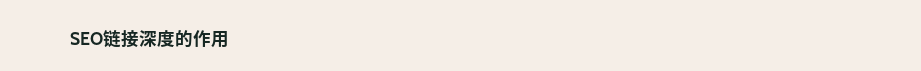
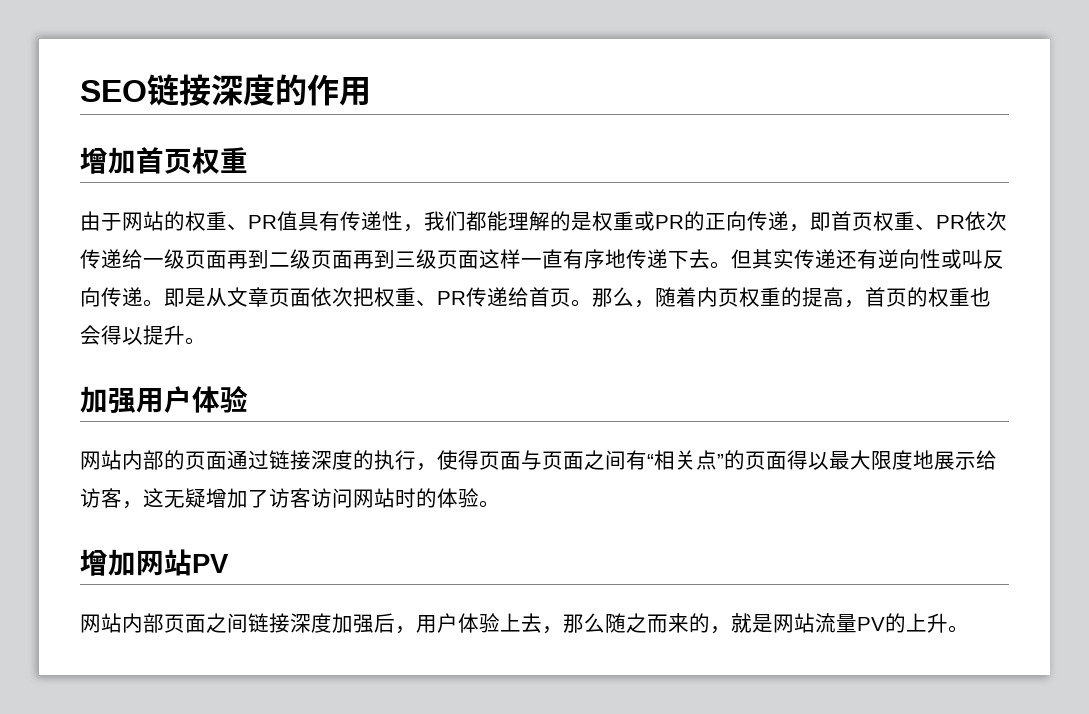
+ 增加首页权重
+ 由于网站的权重、PR值具有传递性，我们都能理解的是权重或PR的正向传递，即首页权重、PR依次传递给一级页面再到二级页面再到三级页面这样一直有序地传递下去。但其实传递还有逆向性或叫反向传递。即是从文章页面依次把权重、PR传递给首页。那么，随着内页权重的提高，首页的权重也会得以提升。
+ 加强用户体验
+ 网站内部的页面通过链接深度的执行，使得页面与页面之间有“相关点”的页面得以最大限度地展示给访客，这无疑增加了访客访问网站时的体验。
+ 增加网站PV
+ 网站内部页面之间链接深度加强后，用户体验上去，那么随之而来的，就是网站流量PV的上升。

